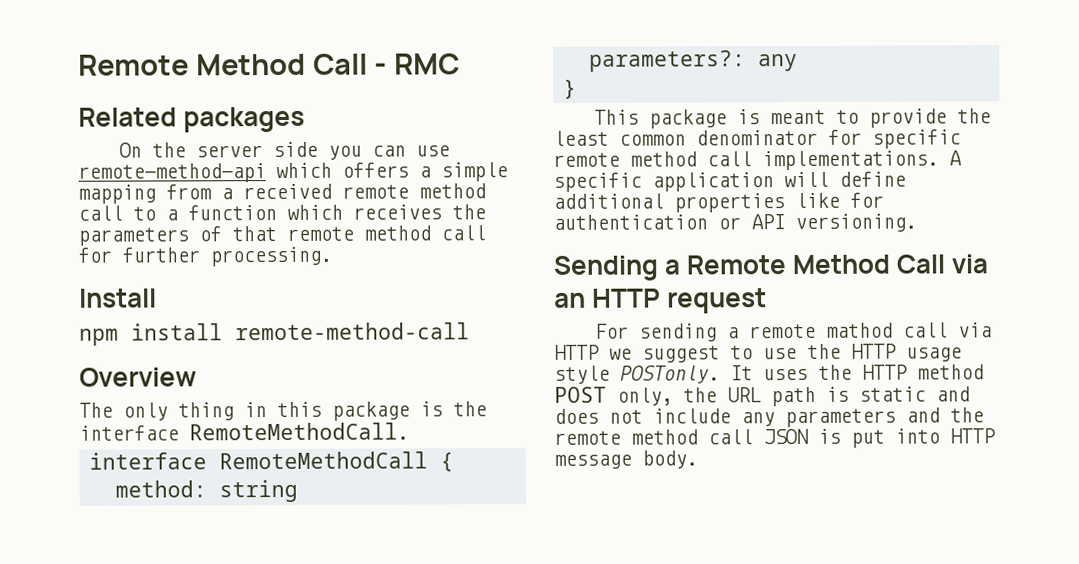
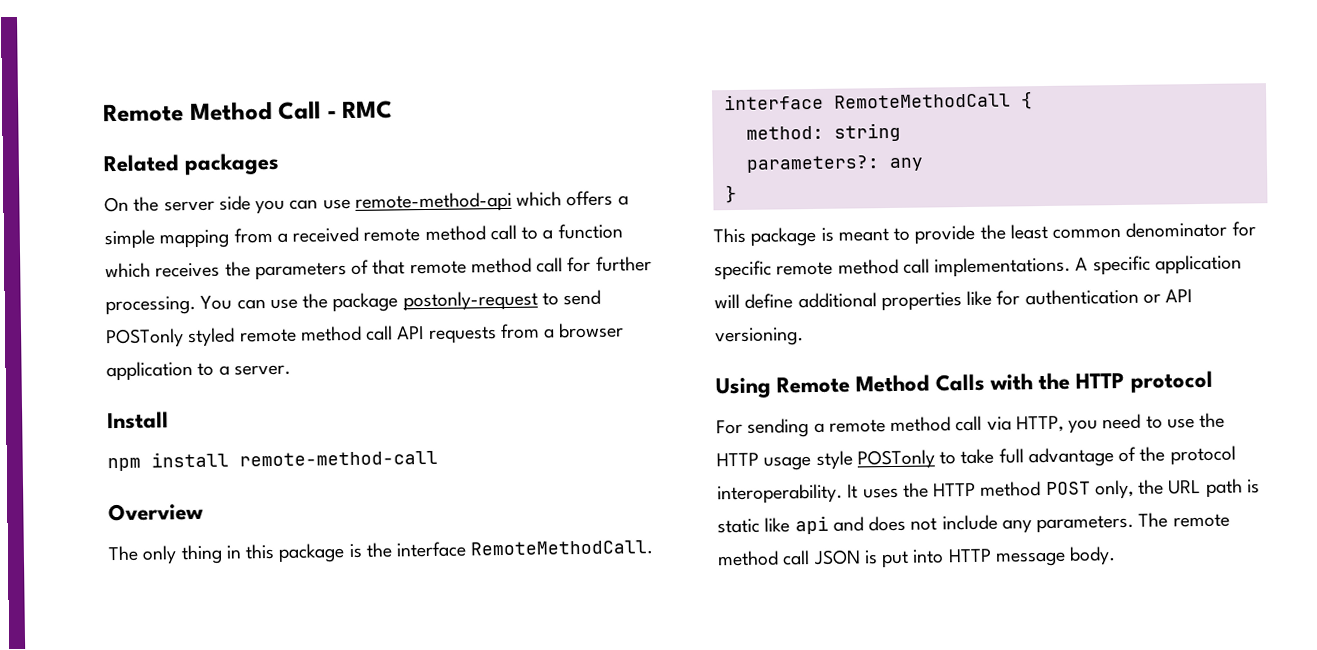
+ You can use the package postonly-request to send POSTonly styled remote method call API requests from a browser application to a server.
- Sending a Remote Method Call via an HTTP request
+ Using Remote Method Calls with the HTTP protocol
- For sending a remote mathod call via HTTP we suggest to use the HTTP usage style POSTonly.
+ For sending a remote method call via HTTP, you need to use the HTTP usage style POSTonly to take full advantage of the protocol interoperability.
- It uses the HTTP method POST only, the URL path is static and does not include any parameters and the remote method call JSON is put into HTTP message body.
+ It uses the HTTP method POST only, the URL path is static like api and does not include any parameters. The remote method call JSON is put into HTTP message body.

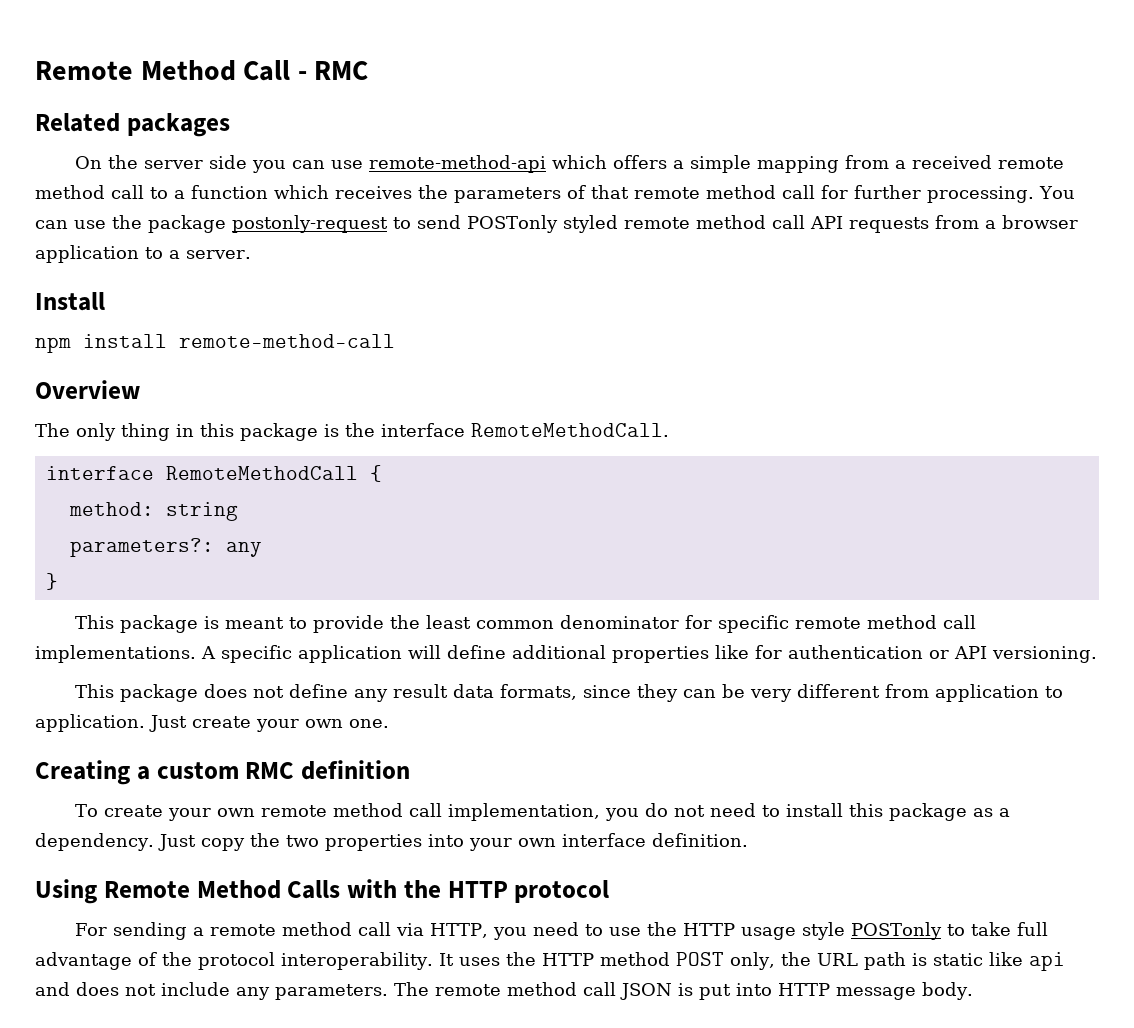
+ This package does not define any result data formats, since they can be very different from application to application. Just create your own one.
+ Creating a custom RMC definition
+ To create your own remote method call implementation, you do not need to install this package as a dependency. Just copy the two properties into your own interface definition.

